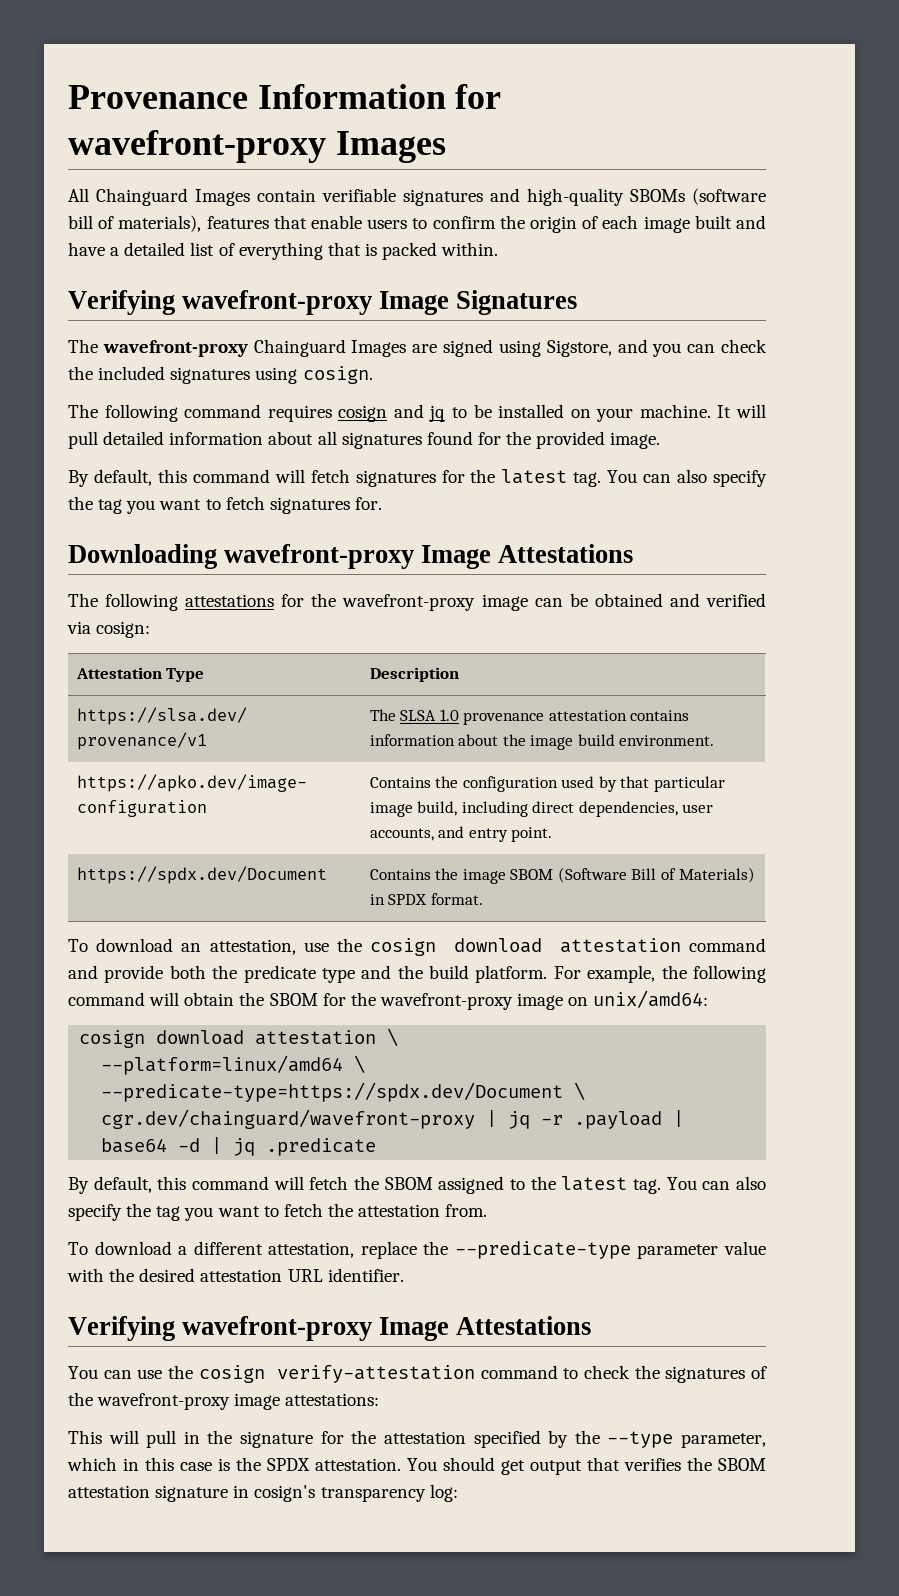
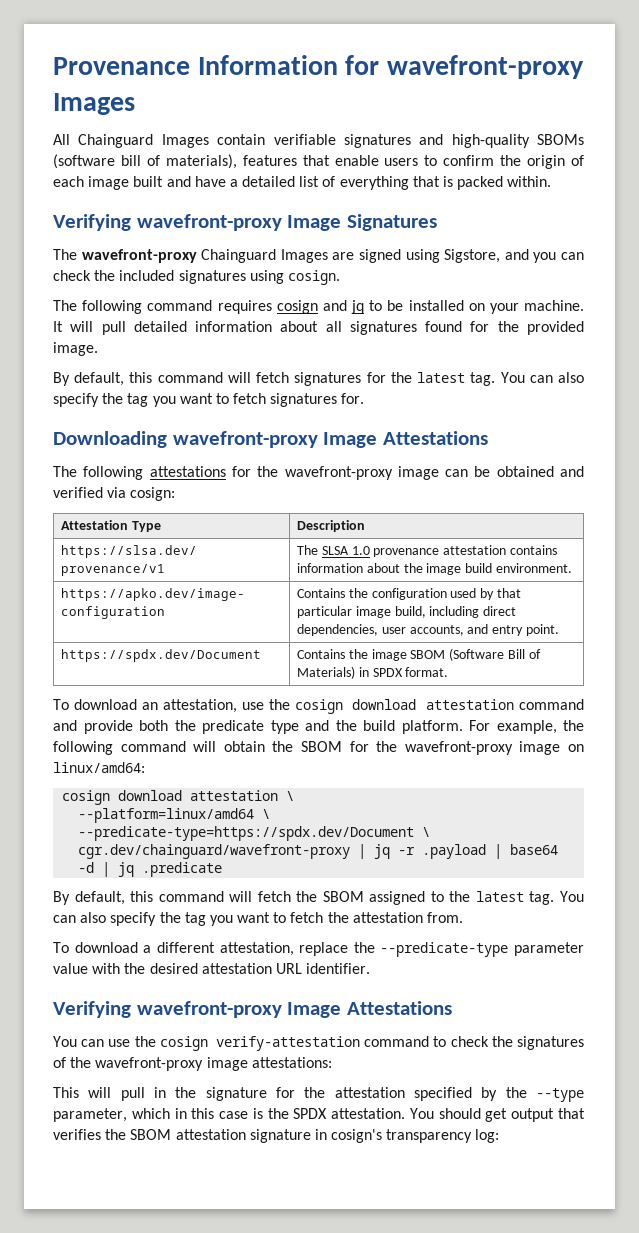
- For example, the following command will obtain the SBOM for the wavefront-proxy image on unix/amd64:
+ For example, the following command will obtain the SBOM for the wavefront-proxy image on linux/amd64:

